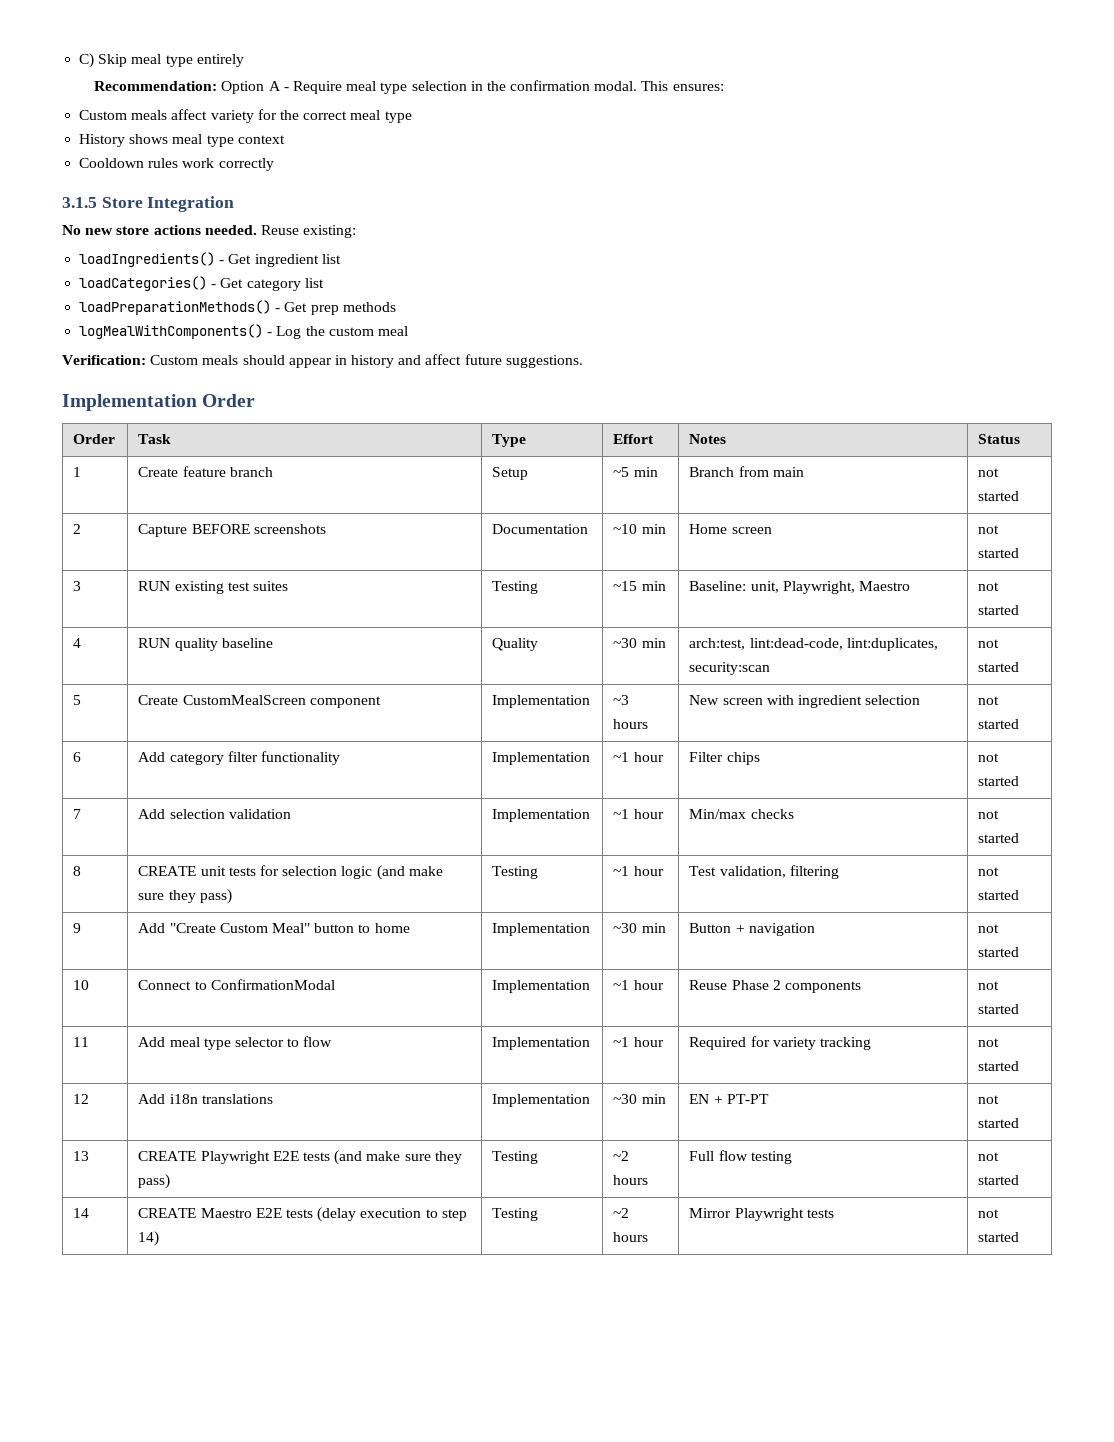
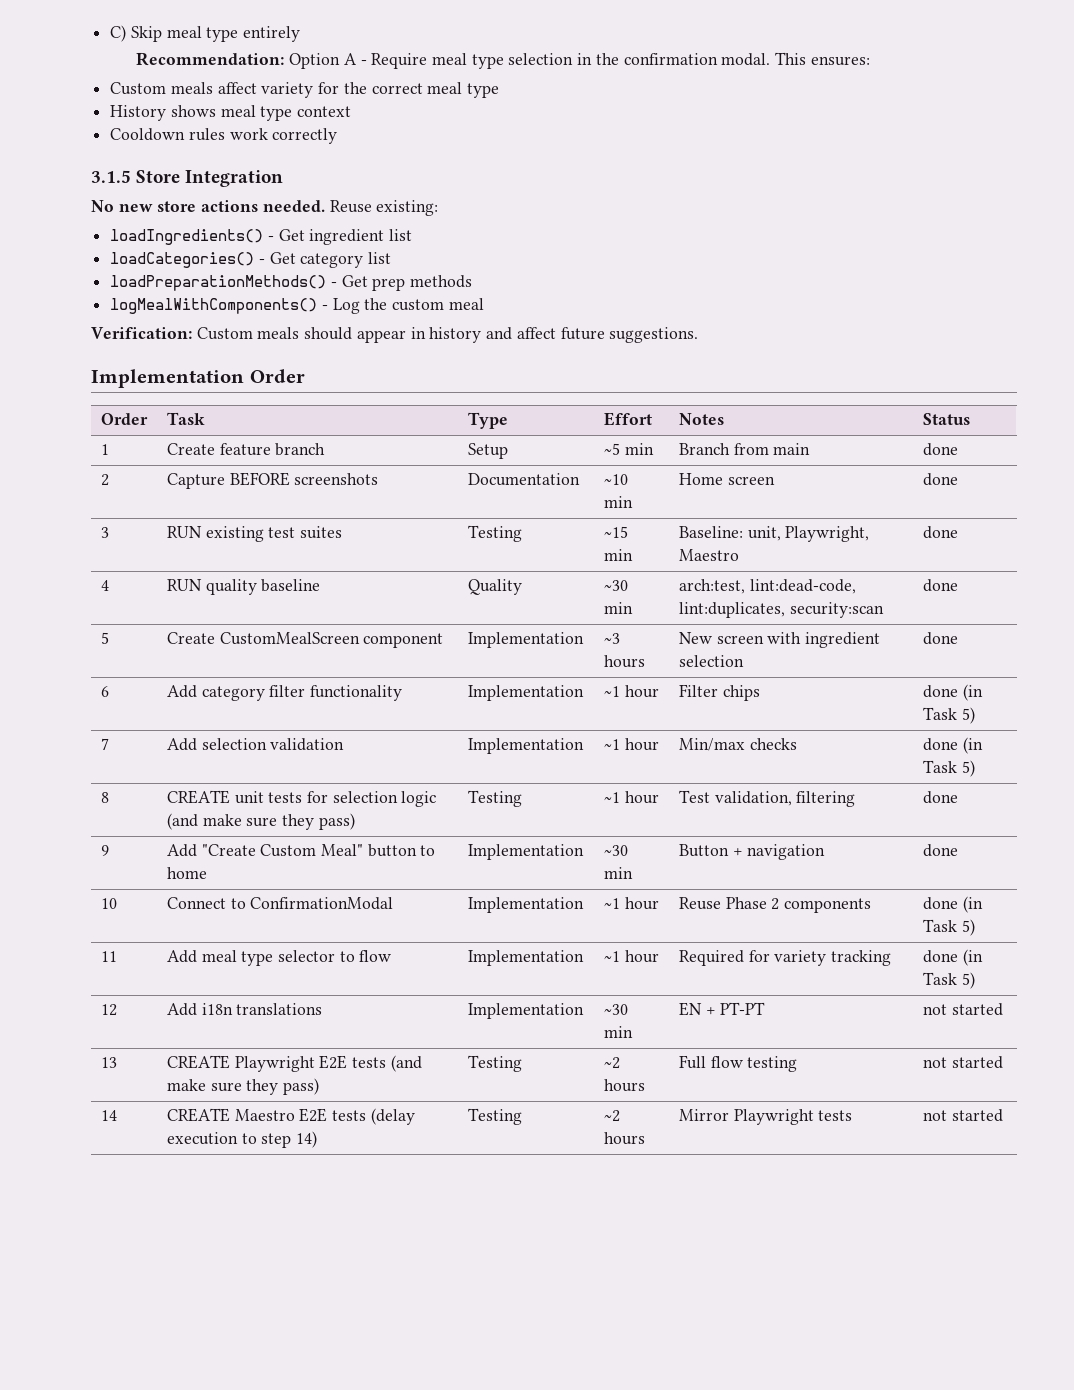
- 1 | Create feature branch | Setup | ~5 min | Branch from main | not started
+ 1 | Create feature branch | Setup | ~5 min | Branch from main | done
- 2 | Capture BEFORE screenshots | Documentation | ~10 min | Home screen | not started
+ 2 | Capture BEFORE screenshots | Documentation | ~10 min | Home screen | done
- 3 | RUN existing test suites | Testing | ~15 min | Baseline: unit, Playwright, Maestro | not started
+ 3 | RUN existing test suites | Testing | ~15 min | Baseline: unit, Playwright, Maestro | done
- 4 | RUN quality baseline | Quality | ~30 min | arch:test, lint:dead-code, lint:duplicates, security:scan | not started
+ 4 | RUN quality baseline | Quality | ~30 min | arch:test, lint:dead-code, lint:duplicates, security:scan | done
- 5 | Create CustomMealScreen component | Implementation | ~3 hours | New screen with ingredient selection | not started
+ 5 | Create CustomMealScreen component | Implementation | ~3 hours | New screen with ingredient selection | done
- 6 | Add category filter functionality | Implementation | ~1 hour | Filter chips | not started
+ 6 | Add category filter functionality | Implementation | ~1 hour | Filter chips | done (in Task 5)
- 7 | Add selection validation | Implementation | ~1 hour | Min/max checks | not started
+ 7 | Add selection validation | Implementation | ~1 hour | Min/max checks | done (in Task 5)
- 8 | CREATE unit tests for selection logic (and make sure they pass) | Testing | ~1 hour | Test validation, filtering | not started
+ 8 | CREATE unit tests for selection logic (and make sure they pass) | Testing | ~1 hour | Test validation, filtering | done
- 9 | Add "Create Custom Meal" button to home | Implementation | ~30 min | Button + navigation | not started
+ 9 | Add "Create Custom Meal" button to home | Implementation | ~30 min | Button + navigation | done
- 10 | Connect to ConfirmationModal | Implementation | ~1 hour | Reuse Phase 2 components | not started
+ 10 | Connect to ConfirmationModal | Implementation | ~1 hour | Reuse Phase 2 components | done (in Task 5)
- 11 | Add meal type selector to flow | Implementation | ~1 hour | Required for variety tracking | not started
+ 11 | Add meal type selector to flow | Implementation | ~1 hour | Required for variety tracking | done (in Task 5)

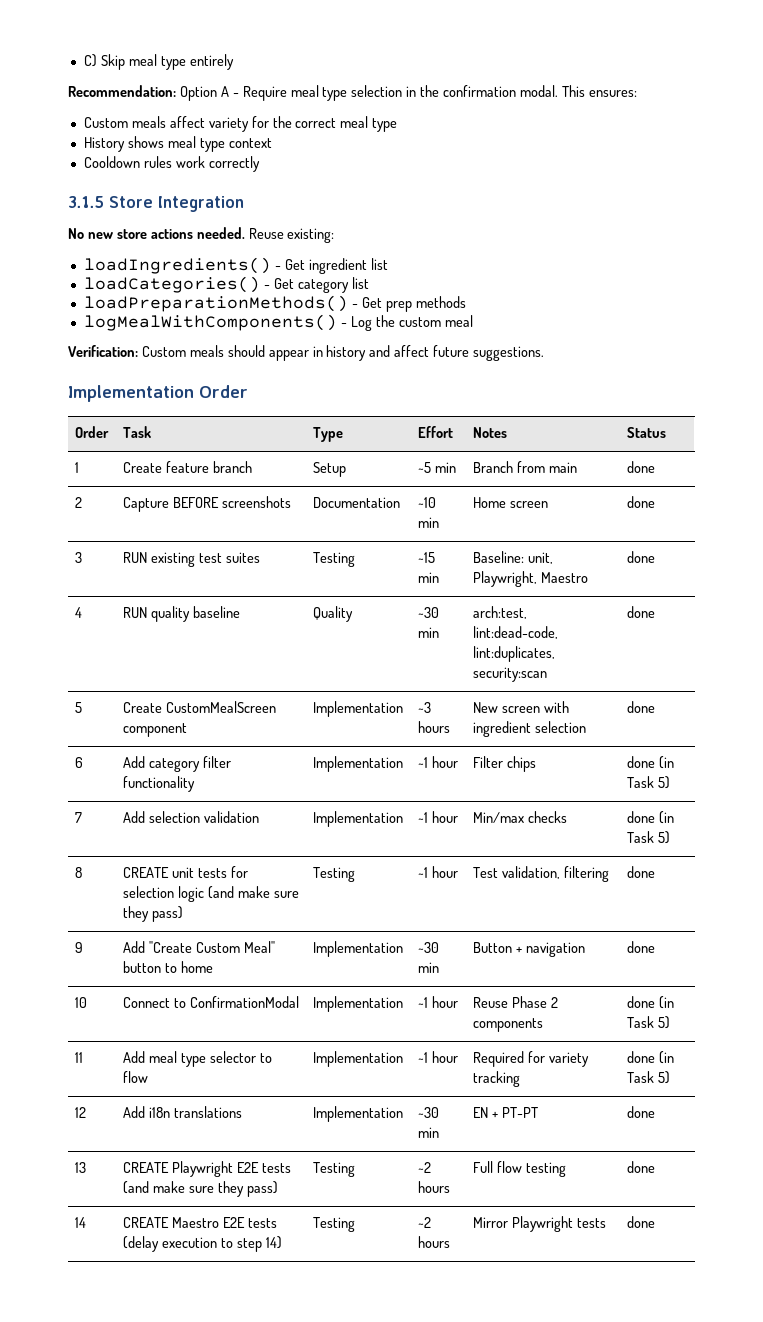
- 12 | Add i18n translations | Implementation | ~30 min | EN + PT-PT | not started
+ 12 | Add i18n translations | Implementation | ~30 min | EN + PT-PT | done
- 13 | CREATE Playwright E2E tests (and make sure they pass) | Testing | ~2 hours | Full flow testing | not started
+ 13 | CREATE Playwright E2E tests (and make sure they pass) | Testing | ~2 hours | Full flow testing | done
- 14 | CREATE Maestro E2E tests (delay execution to step 14) | Testing | ~2 hours | Mirror Playwright tests | not started
+ 14 | CREATE Maestro E2E tests (delay execution to step 14) | Testing | ~2 hours | Mirror Playwright tests | done

